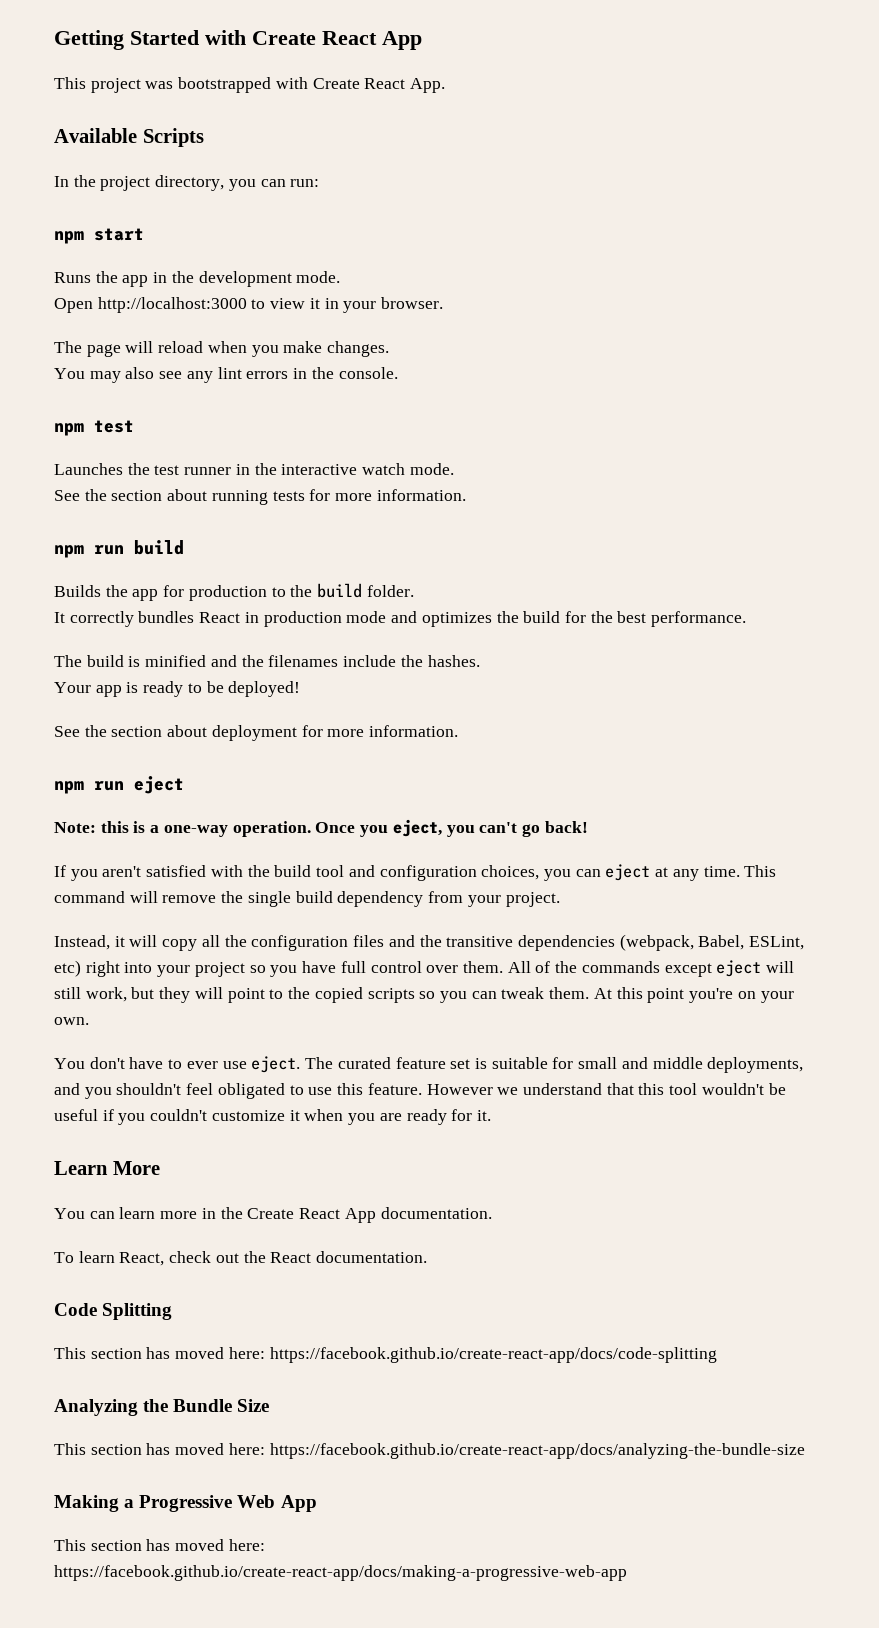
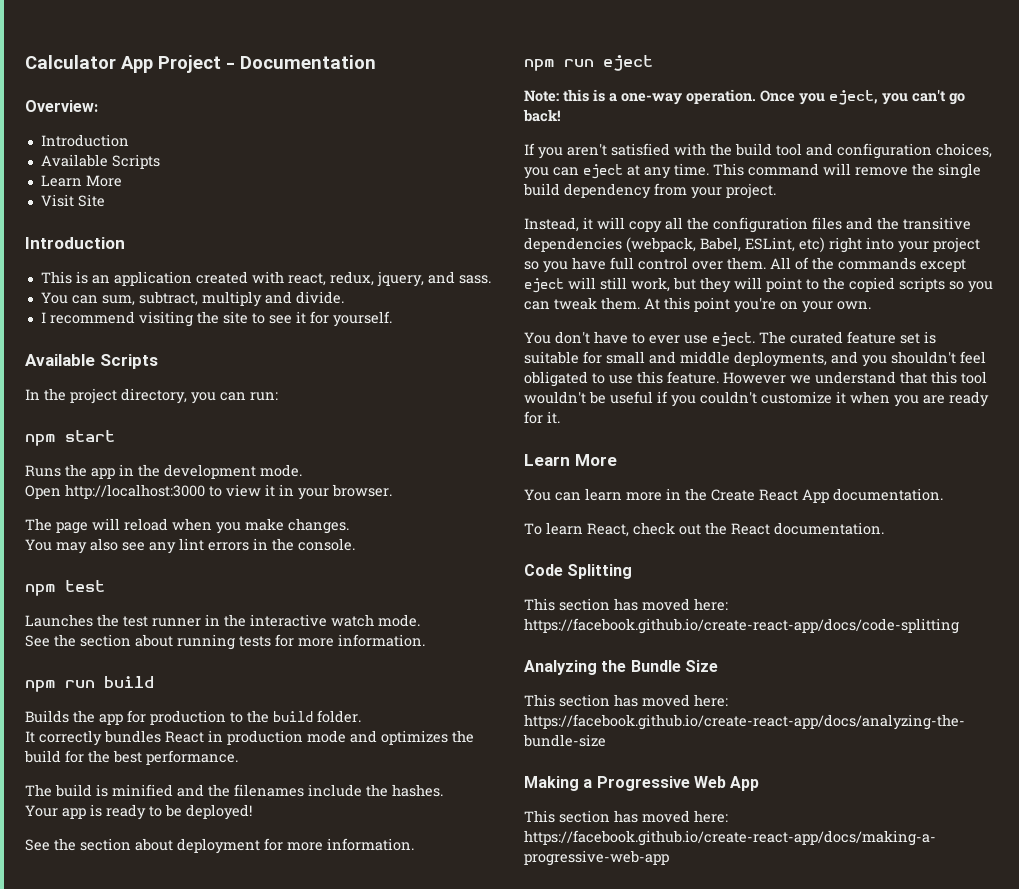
- Getting Started with Create React App
- This project was bootstrapped with Create React App.
+ Calculator App Project - Documentation
+ Overview:
+ Introduction
+ Available Scripts
+ Learn More
+ Visit Site
+ Introduction
+ This is an application created with react, redux, jquery, and sass.
+ You can sum, subtract, multiply and divide.
+ I recommend visiting the site to see it for yourself.

